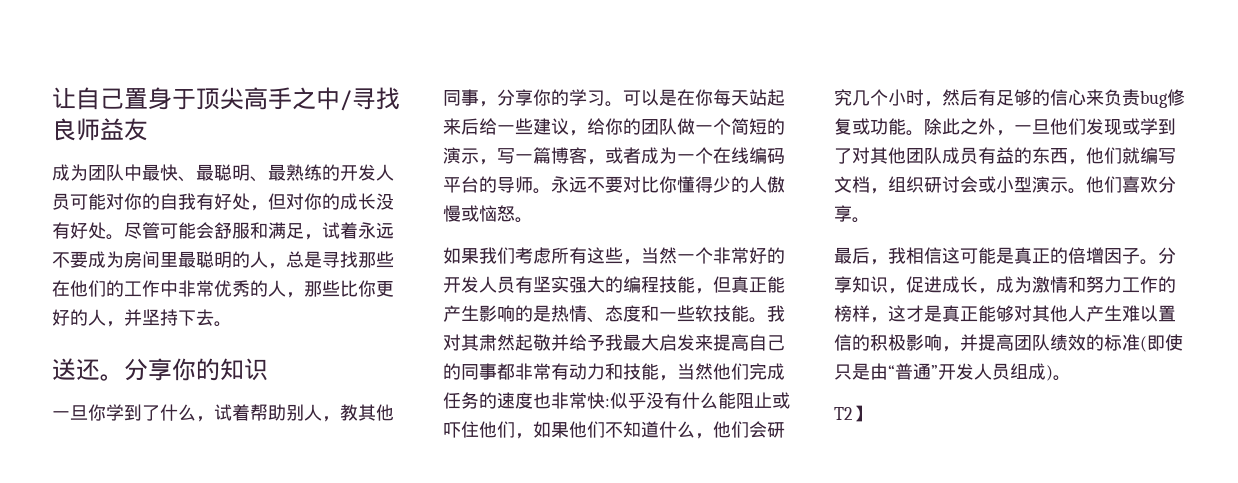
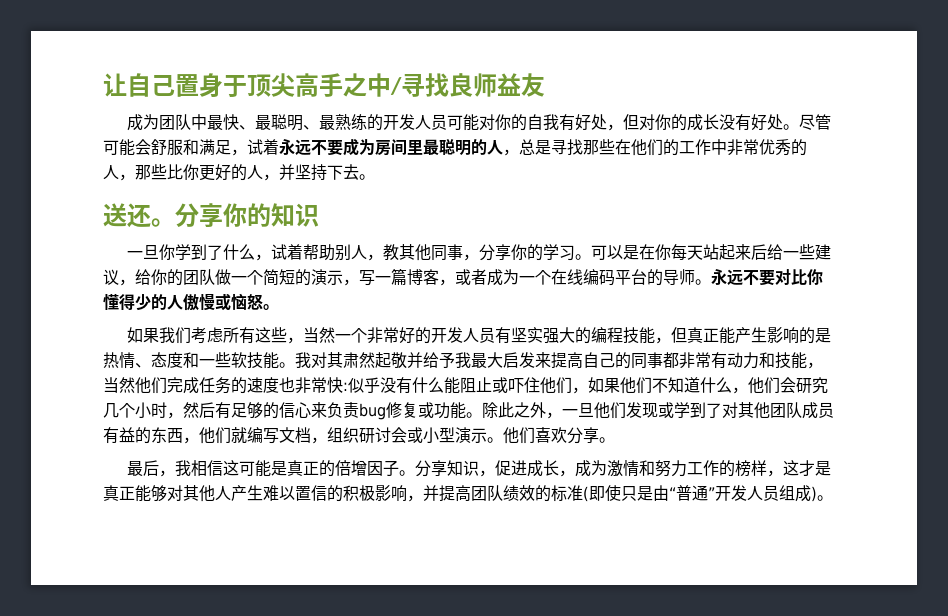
- T2】

